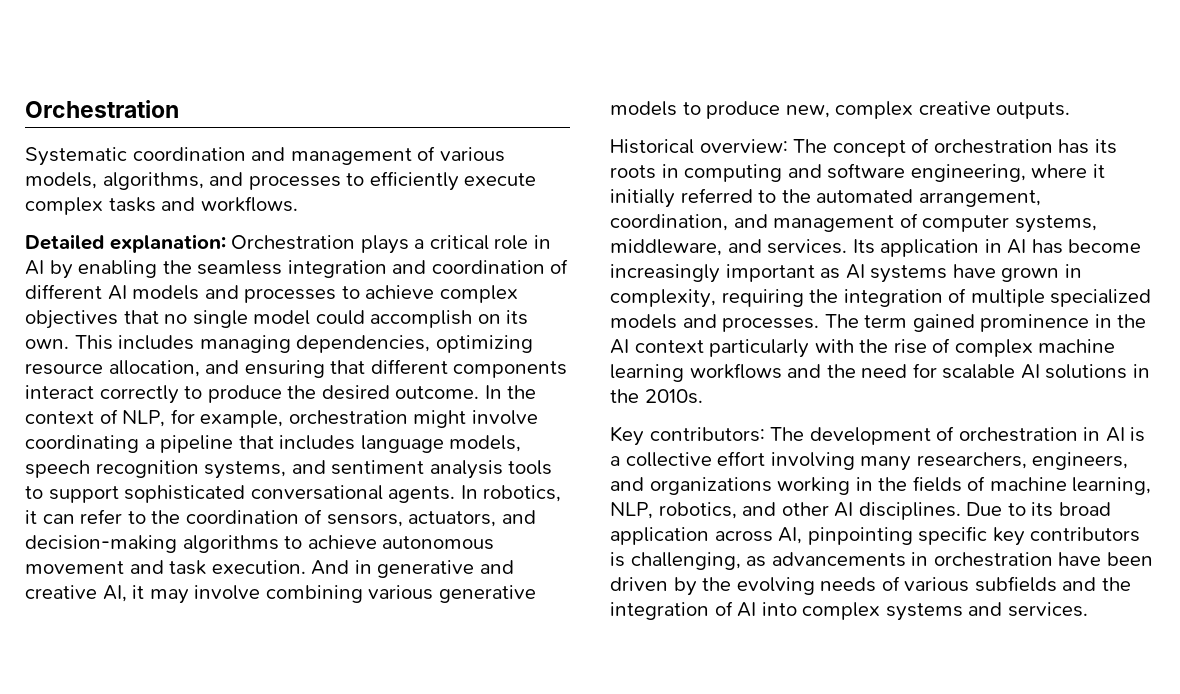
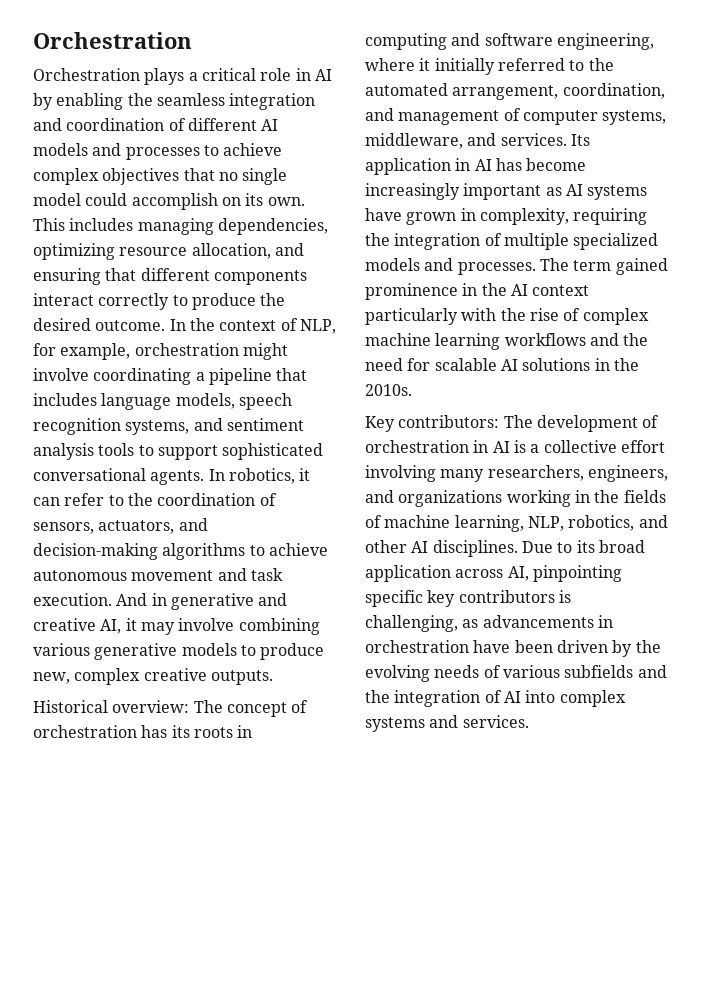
- Systematic coordination and management of various models, algorithms, and processes to efficiently execute complex tasks and workflows.
- Detailed explanation: Orchestration plays a critical role in AI by enabling the seamless integration and coordination of different AI models and processes to achieve complex objectives that no single model could accomplish on its own.
+ Orchestration plays a critical role in AI by enabling the seamless integration and coordination of different AI models and processes to achieve complex objectives that no single model could accomplish on its own.

